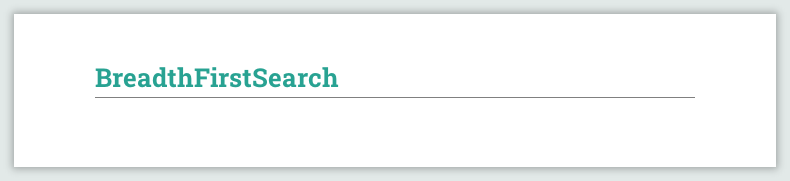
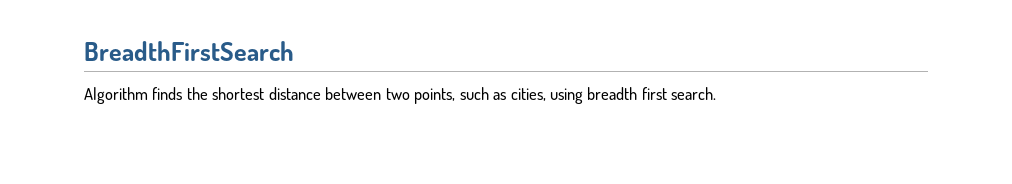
+ Algorithm finds the shortest distance between two points, such as cities, using breadth first search.

